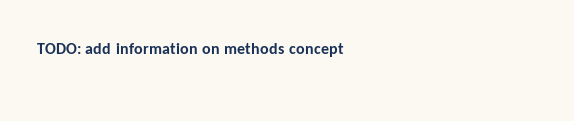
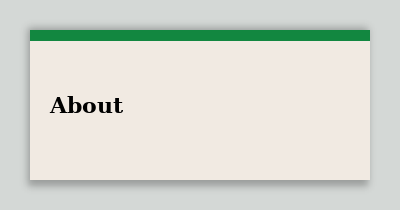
- TODO: add information on methods concept
+ About

